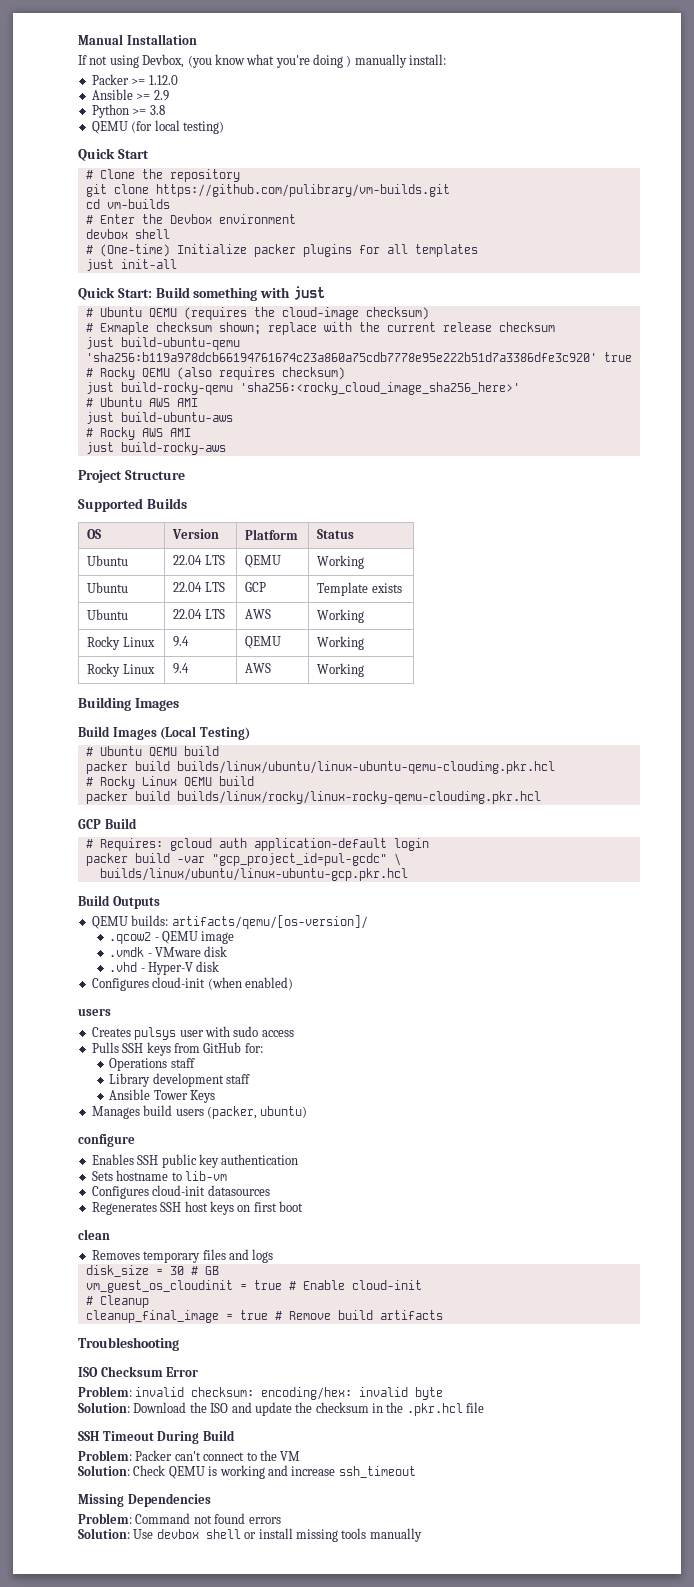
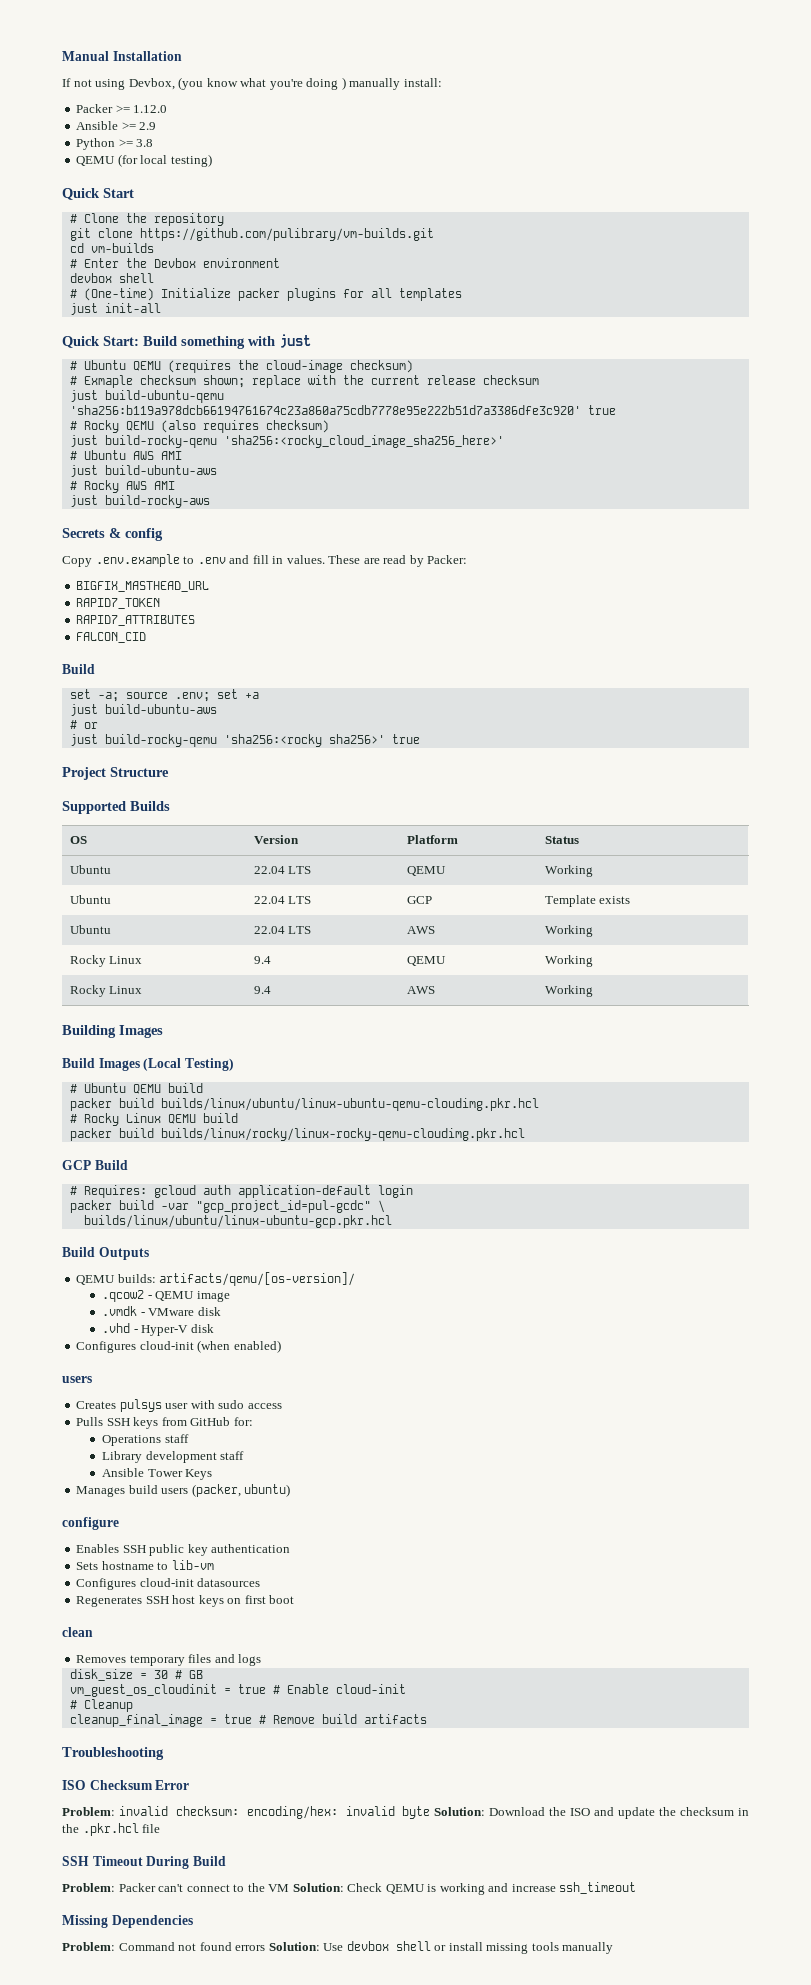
+ Secrets & config
+ Copy .env.example to .env and fill in values. These are read by Packer:
+ BIGFIX_MASTHEAD_URL
+ RAPID7_TOKEN
+ RAPID7_ATTRIBUTES
+ FALCON_CID
+ Build
+ set -a; source .env; set +a
+ just build-ubuntu-aws
+ # or
+ just build-rocky-qemu 'sha256:<rocky sha256>' true
- Problem: invalid checksum: encoding/hex: invalid byte
- Solution: Download the ISO and update the checksum in the .pkr.hcl file
+ Problem: invalid checksum: encoding/hex: invalid byte Solution: Download the ISO and update the checksum in the .pkr.hcl file
- Problem: Packer can't connect to the VM
- Solution: Check QEMU is working and increase ssh_timeout
+ Problem: Packer can't connect to the VM Solution: Check QEMU is working and increase ssh_timeout
- Problem: Command not found errors
- Solution: Use devbox shell or install missing tools manually
+ Problem: Command not found errors Solution: Use devbox shell or install missing tools manually

